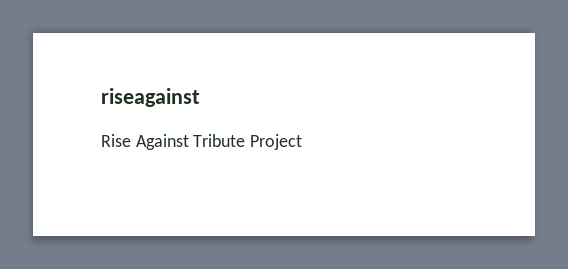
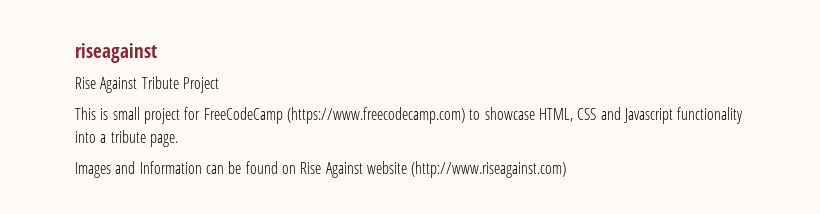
+ This is small project for FreeCodeCamp (https://www.freecodecamp.com) to showcase HTML, CSS and Javascript functionality into a tribute page.
+ Images and Information can be found on Rise Against website (http://www.riseagainst.com)

